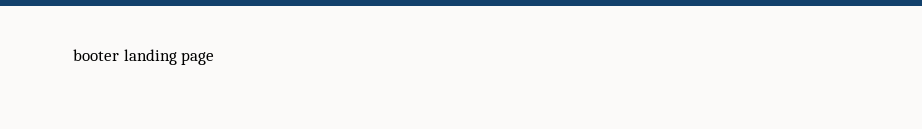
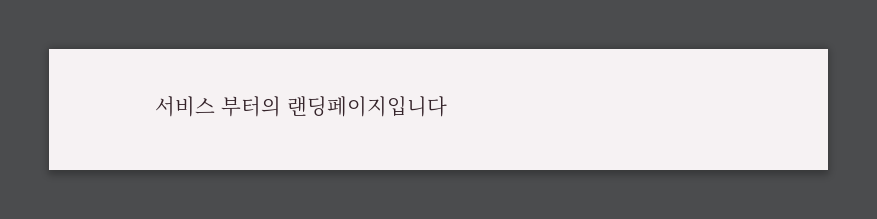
- booter landing page
+ 서비스 부터의 랜딩페이지입니다

